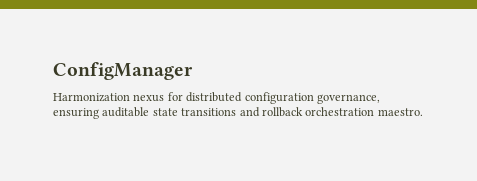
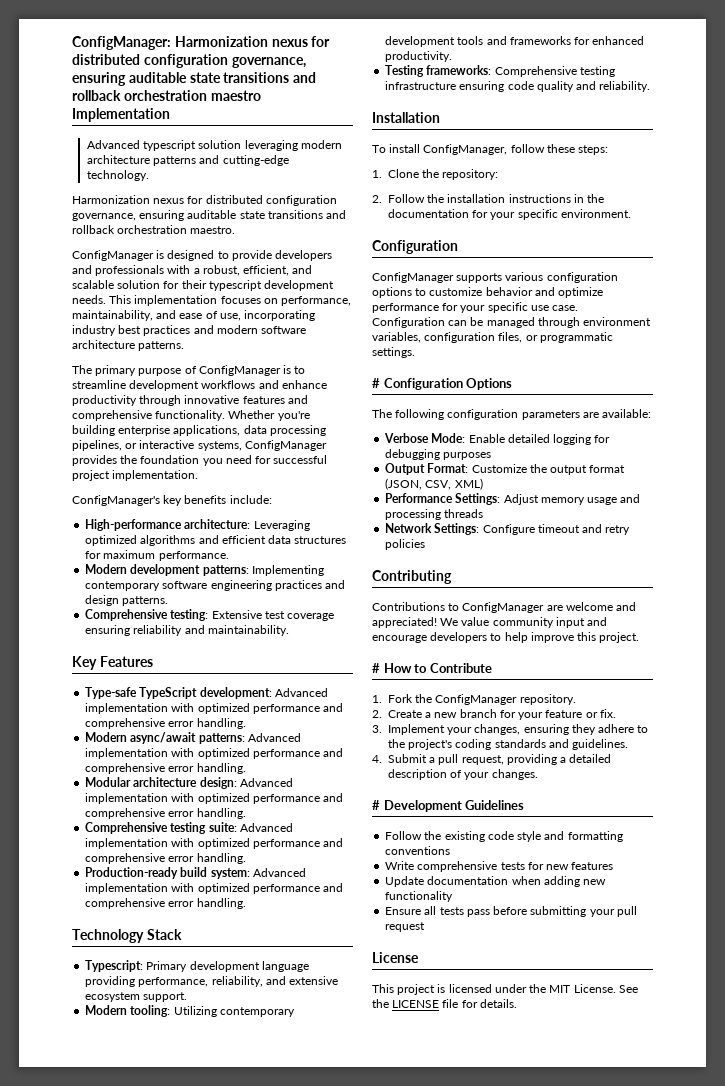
- ConfigManager
+ ConfigManager: Harmonization nexus for distributed configuration governance, ensuring auditable state transitions and rollback orchestration maestro Implementation
+ Advanced typescript solution leveraging modern architecture patterns and cutting-edge technology.
+ ConfigManager is designed to provide developers and professionals with a robust, efficient, and scalable solution for their typescript development needs. This implementation focuses on performance, maintainability, and ease of use, incorporating industry best practices and modern software architecture patterns.
+ The primary purpose of ConfigManager is to streamline development workflows and enhance productivity through innovative features and comprehensive functionality. Whether you're building enterprise applications, data processing pipelines, or interactive systems, ConfigManager provides the foundation you need for successful project implementation.
+ ConfigManager's key benefits include:
+ High-performance architecture: Leveraging optimized algorithms and efficient data structures for maximum performance.
+ Modern development patterns: Implementing contemporary software engineering practices and design patterns.
+ Comprehensive testing: Extensive test coverage ensuring reliability and maintainability.
+ Key Features
+ Type-safe TypeScript development: Advanced implementation with optimized performance and comprehensive error handling.
+ Modern async/await patterns: Advanced implementation with optimized performance and comprehensive error handling.
+ Modular architecture design: Advanced implementation with optimized performance and comprehensive error handling.
+ Comprehensive testing suite: Advanced implementation with optimized performance and comprehensive error handling.
+ Production-ready build system: Advanced implementation with optimized performance and comprehensive error handling.
+ Technology Stack
+ Typescript: Primary development language providing performance, reliability, and extensive ecosystem support.
+ Modern tooling: Utilizing contemporary development tools and frameworks for enhanced productivity.
+ Testing frameworks: Comprehensive testing infrastructure ensuring code quality and reliability.
+ Installation
+ To install ConfigManager, follow these steps:
+ 1. Clone the repository:
+ 2. Follow the installation instructions in the documentation for your specific environment.
+ Configuration
+ ConfigManager supports various configuration options to customize behavior and optimize performance for your specific use case. Configuration can be managed through environment variables, configuration files, or programmatic settings.
+ # Configuration Options
+ The following configuration parameters are available:
+ Verbose Mode: Enable detailed logging for debugging purposes
+ Output Format: Customize the output format (JSON, CSV, XML)
+ Performance Settings: Adjust memory usage and processing threads
+ Network Settings: Configure timeout and retry policies
+ Contributing
+ Contributions to ConfigManager are welcome and appreciated! We value community input and encourage developers to help improve this project.
+ # How to Contribute
+ 1. Fork the ConfigManager repository.
+ 2. Create a new branch for your feature or fix.
+ 3. Implement your changes, ensuring they adhere to the project's coding standards and guidelines.
+ 4. Submit a pull request, providing a detailed description of your changes.
+ # Development Guidelines
+ Follow the existing code style and formatting conventions
+ Write comprehensive tests for new features
+ Update documentation when adding new functionality
+ Ensure all tests pass before submitting your pull request
+ License
+ This project is licensed under the MIT License. See the LICENSE file for details.

